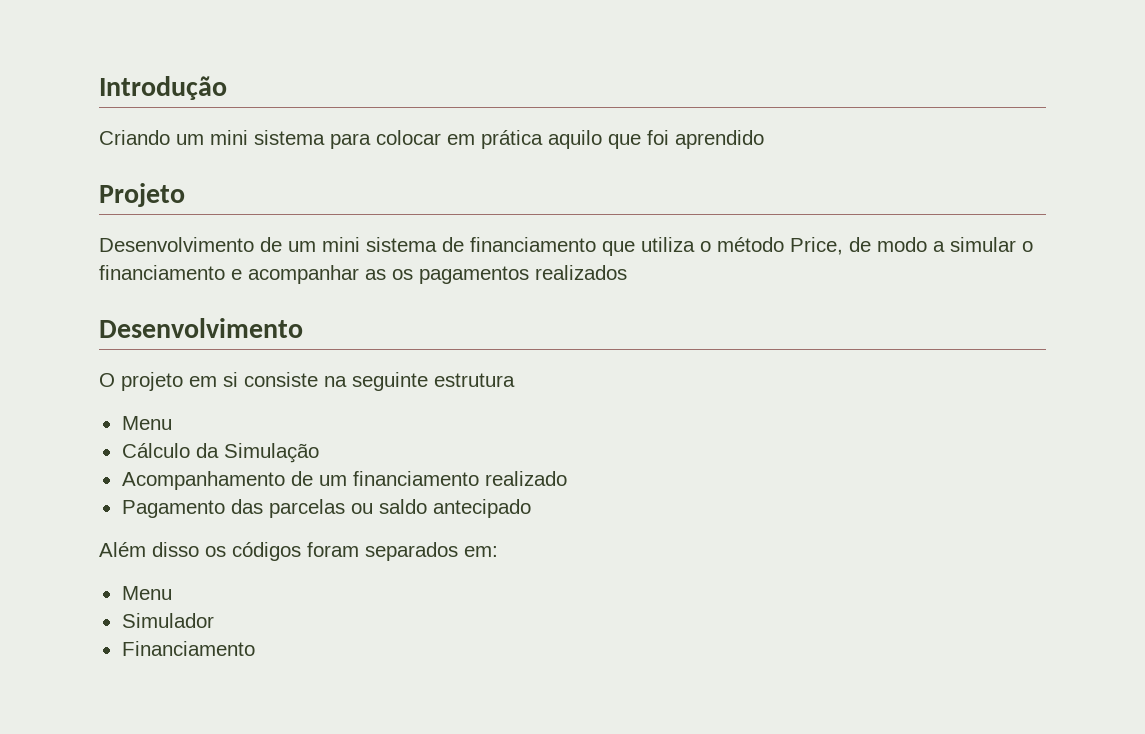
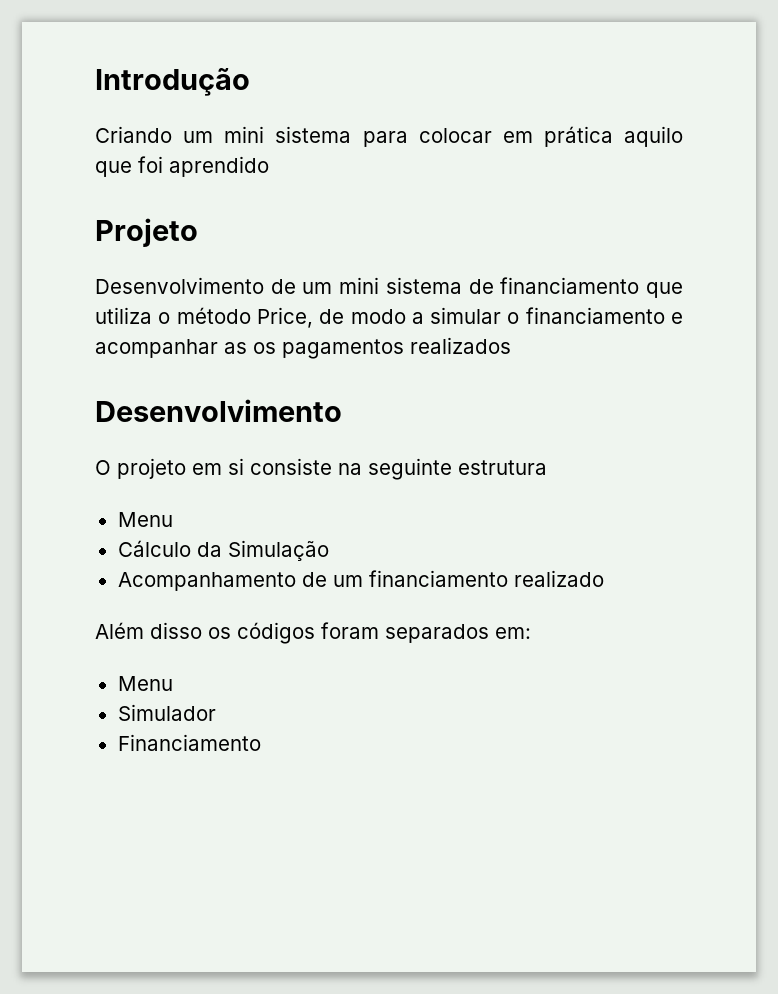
- Pagamento das parcelas ou saldo antecipado

